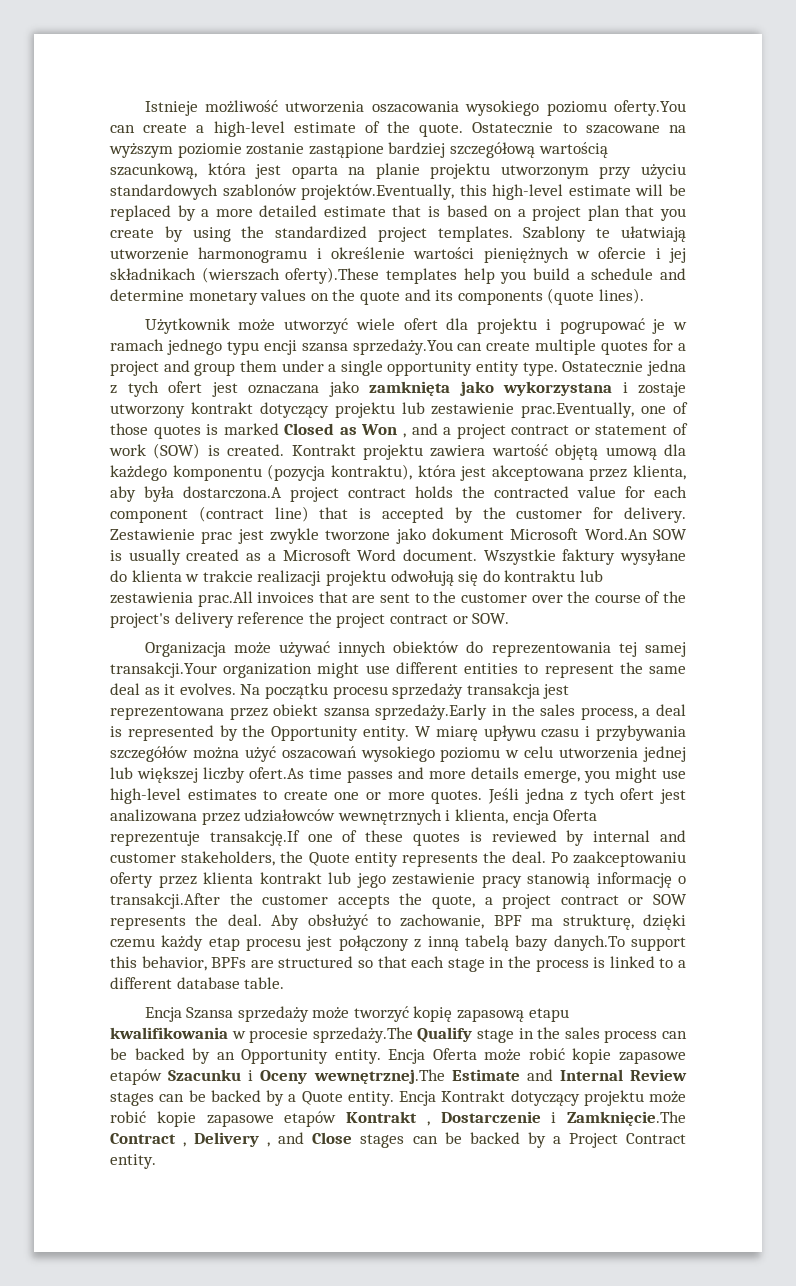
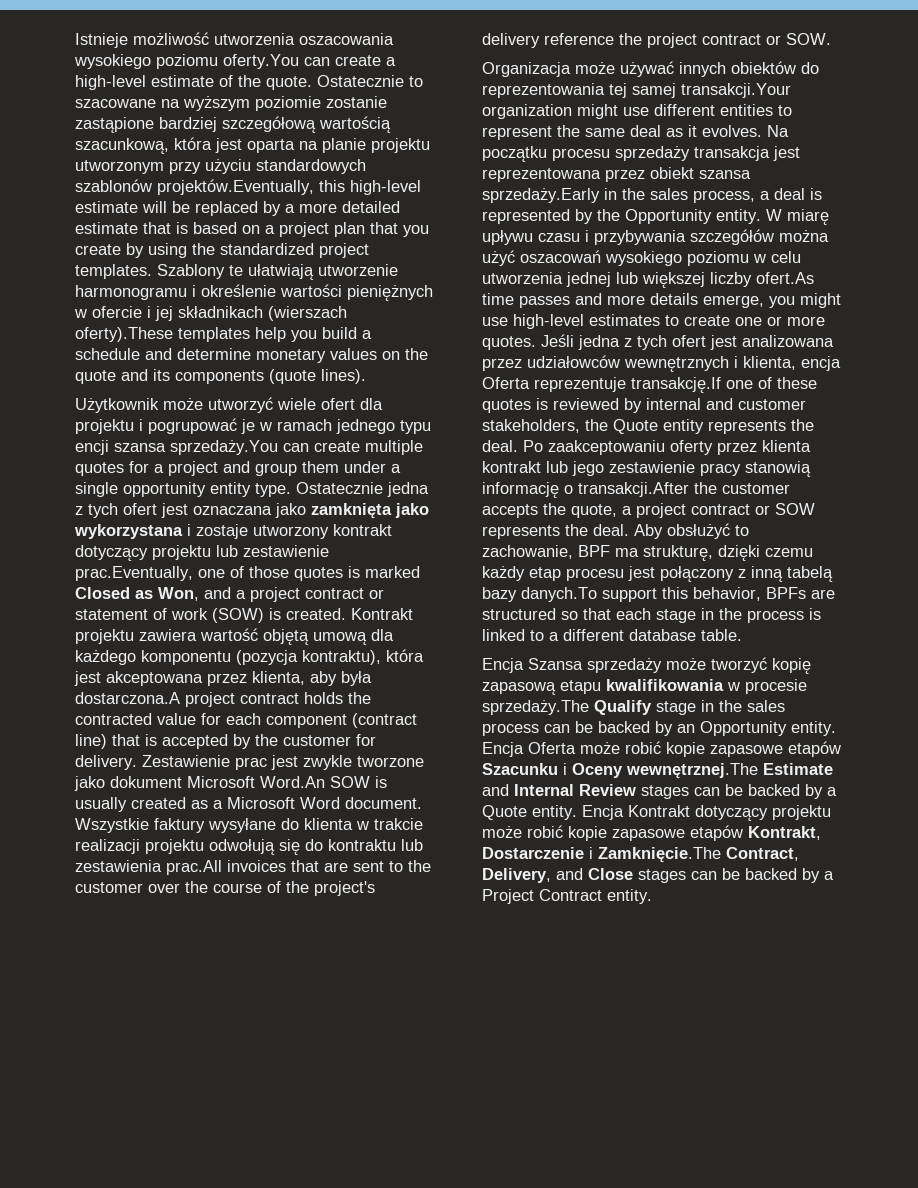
- Ostatecznie jedna z tych ofert jest oznaczana jako zamknięta jako wykorzystana i zostaje utworzony kontrakt dotyczący projektu lub zestawienie prac.Eventually, one of those quotes is marked Closed as Won , and a project contract or statement of work (SOW) is created.
+ Ostatecznie jedna z tych ofert jest oznaczana jako zamknięta jako wykorzystana i zostaje utworzony kontrakt dotyczący projektu lub zestawienie prac.Eventually, one of those quotes is marked Closed as Won, and a project contract or statement of work (SOW) is created.
- Encja Kontrakt dotyczący projektu może robić kopie zapasowe etapów Kontrakt , Dostarczenie i Zamknięcie.The Contract , Delivery , and Close stages can be backed by a Project Contract entity.
+ Encja Kontrakt dotyczący projektu może robić kopie zapasowe etapów Kontrakt, Dostarczenie i Zamknięcie.The Contract, Delivery, and Close stages can be backed by a Project Contract entity.

